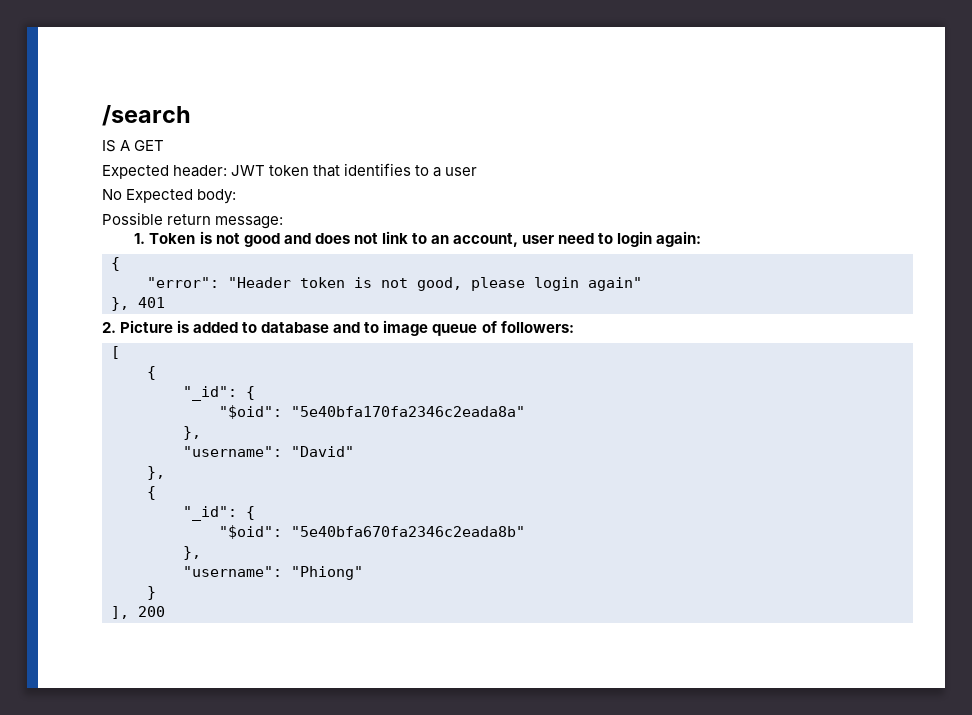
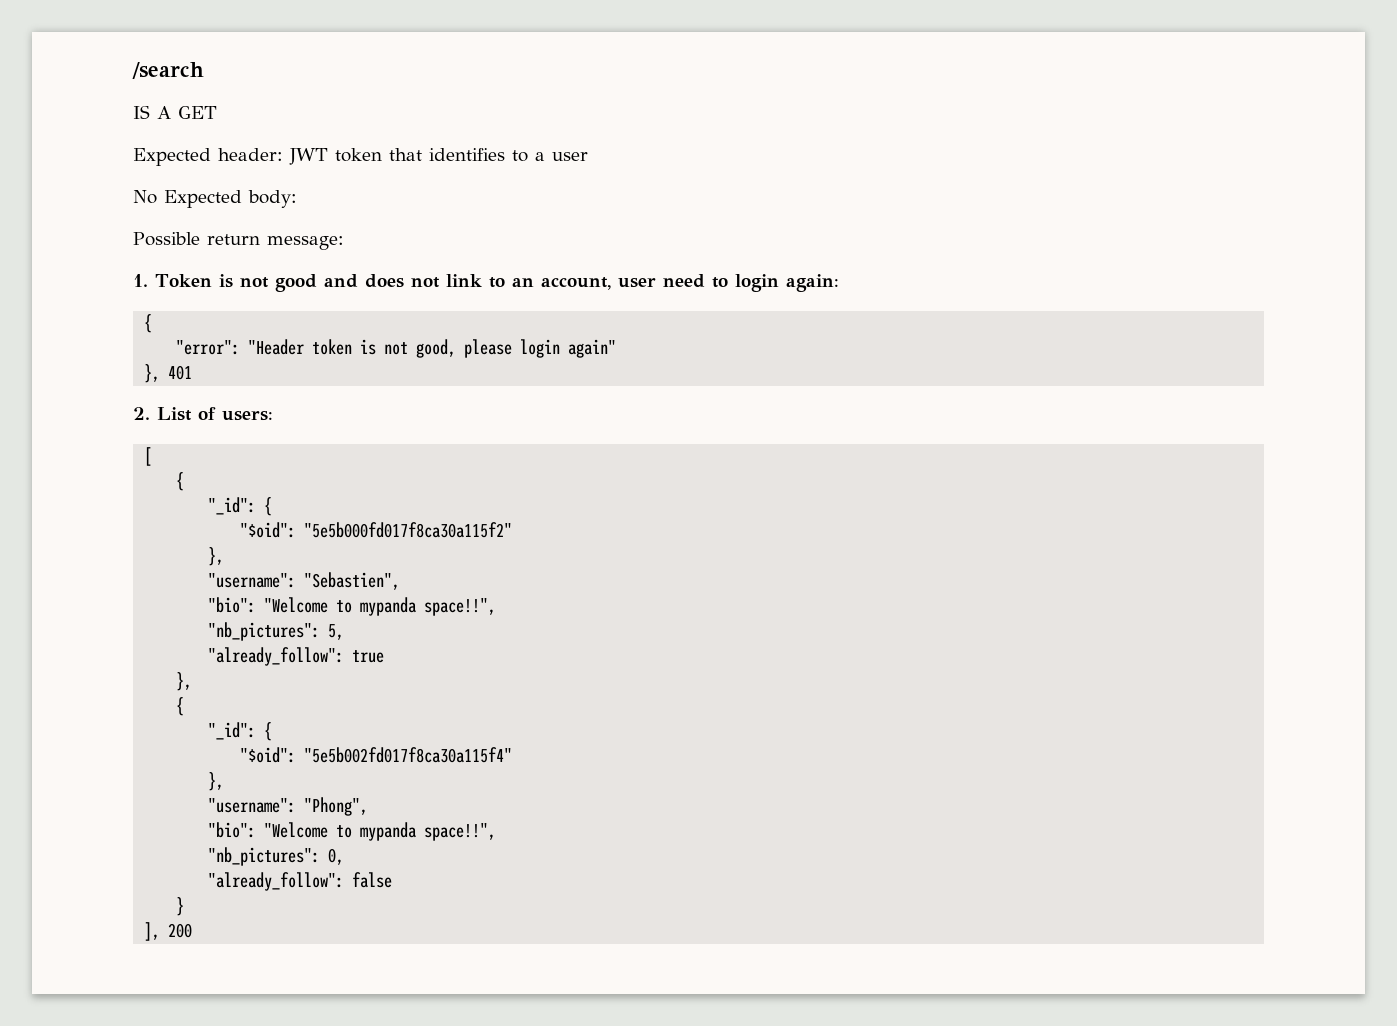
- 2. Picture is added to database and to image queue of followers:
+ 2. List of users:
- "$oid": "5e40bfa170fa2346c2eada8a"
+ "$oid": "5e5b000fd017f8ca30a115f2"
  },
- "username": "David"
+ "username": "Sebastien",
+ "bio": "Welcome to mypanda space!!",
+ "nb_pictures": 5,
+ "already_follow": true
- "$oid": "5e40bfa670fa2346c2eada8b"
+ "$oid": "5e5b002fd017f8ca30a115f4"
  },
- "username": "Phiong"
+ "username": "Phong",
+ "bio": "Welcome to mypanda space!!",
+ "nb_pictures": 0,
+ "already_follow": false

